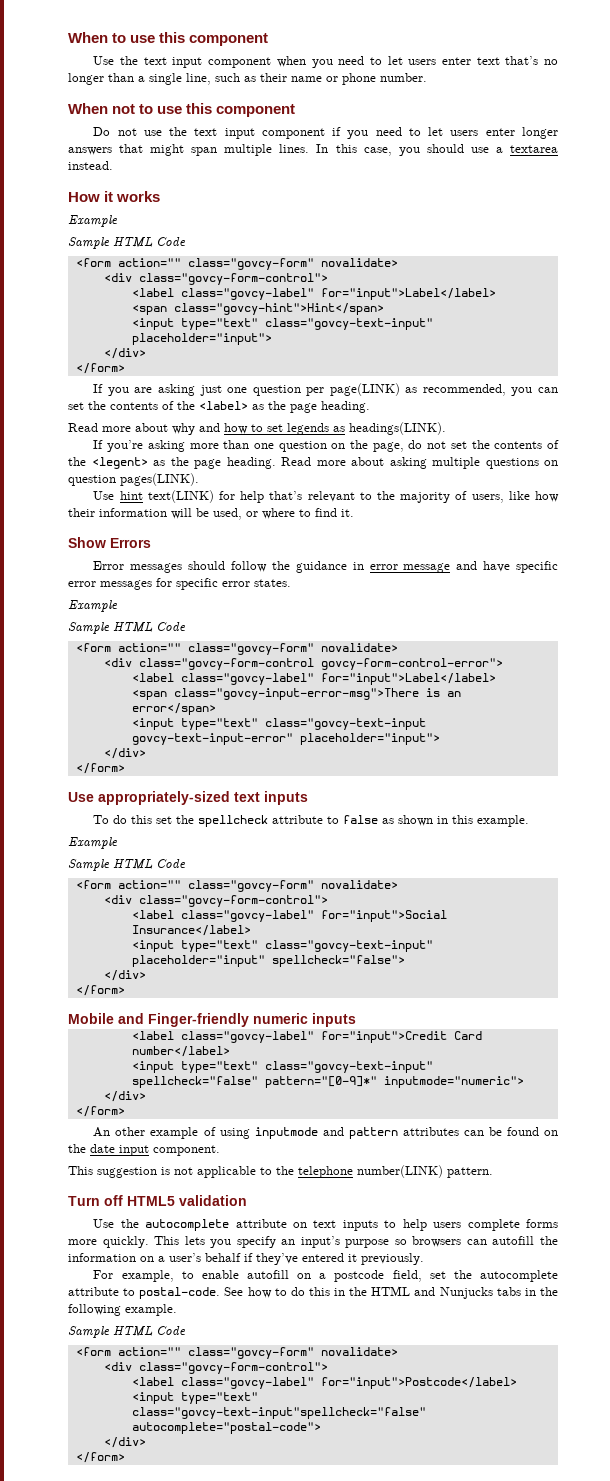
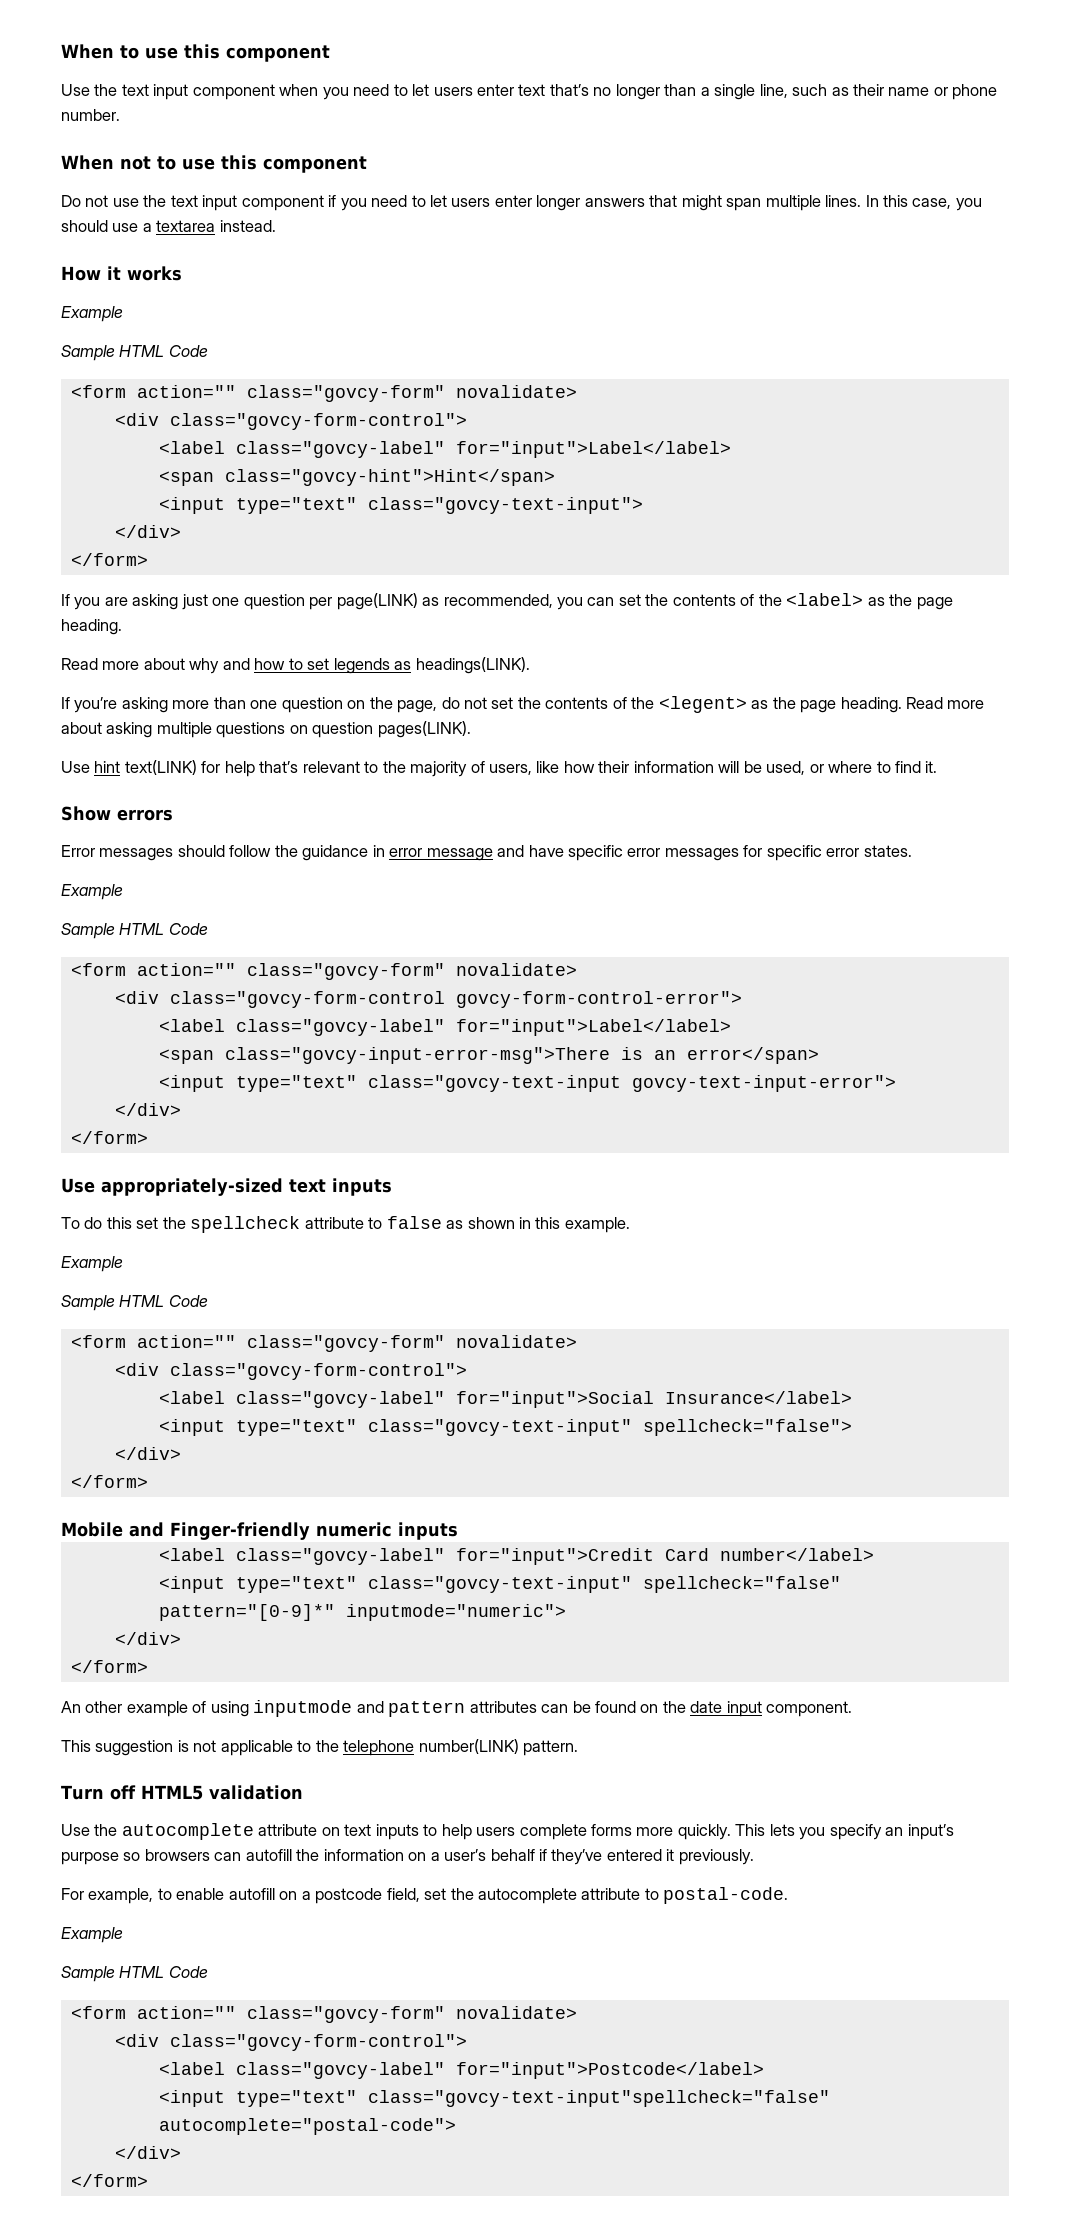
- <input type="text" class="govcy-text-input" placeholder="input">
+ <input type="text" class="govcy-text-input">
- Show Errors
+ Show errors
- <input type="text" class="govcy-text-input govcy-text-input-error" placeholder="input">
+ <input type="text" class="govcy-text-input govcy-text-input-error">
- <input type="text" class="govcy-text-input" placeholder="input" spellcheck="false">
+ <input type="text" class="govcy-text-input" spellcheck="false">
- For example, to enable autofill on a postcode field, set the autocomplete attribute to postal-code. See how to do this in the HTML and Nunjucks tabs in the following example.
+ For example, to enable autofill on a postcode field, set the autocomplete attribute to postal-code.
+ Example

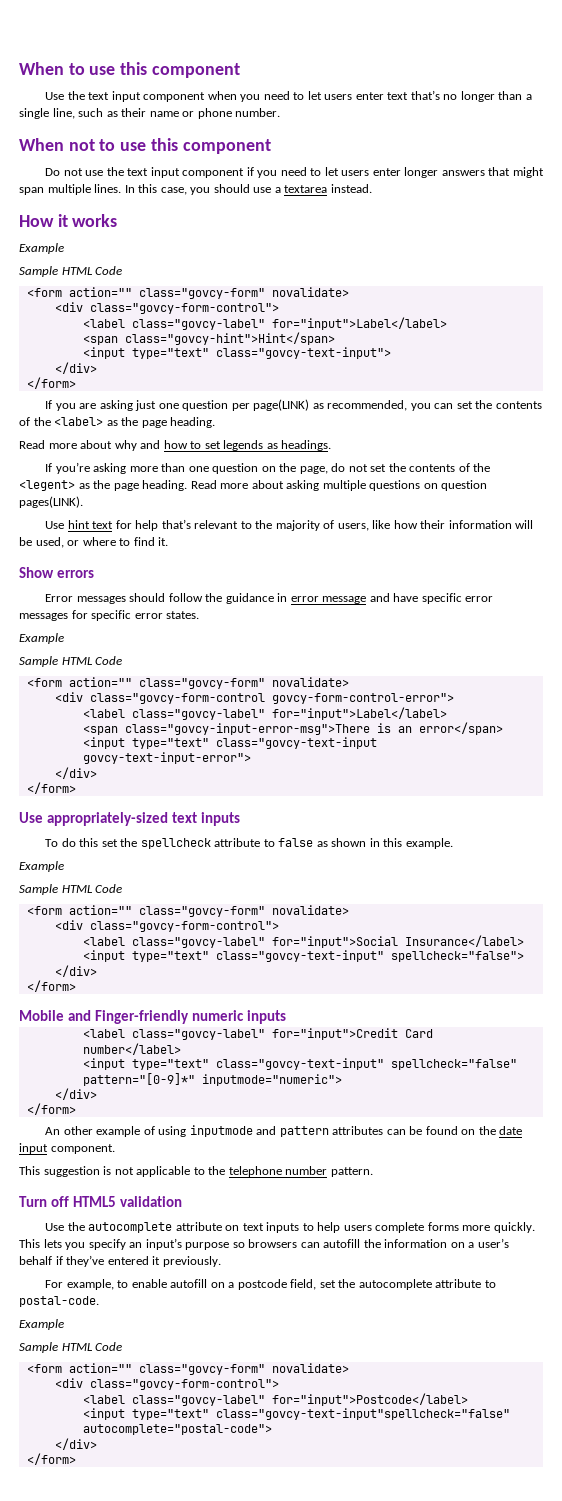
- Read more about why and how to set legends as headings(LINK).
+ Read more about why and how to set legends as headings.
- Use hint text(LINK) for help that’s relevant to the majority of users, like how their information will be used, or where to find it.
+ Use hint text for help that’s relevant to the majority of users, like how their information will be used, or where to find it.
- This suggestion is not applicable to the telephone number(LINK) pattern.
+ This suggestion is not applicable to the telephone number pattern.

